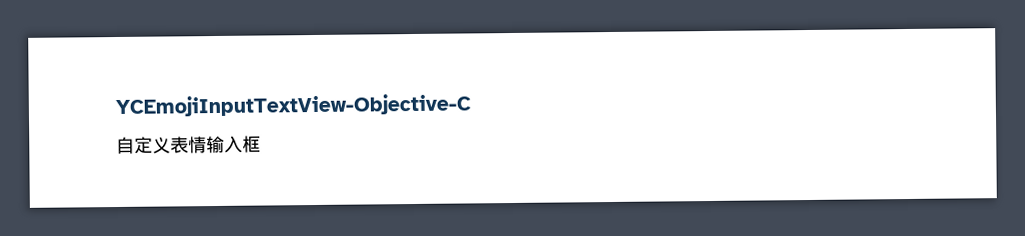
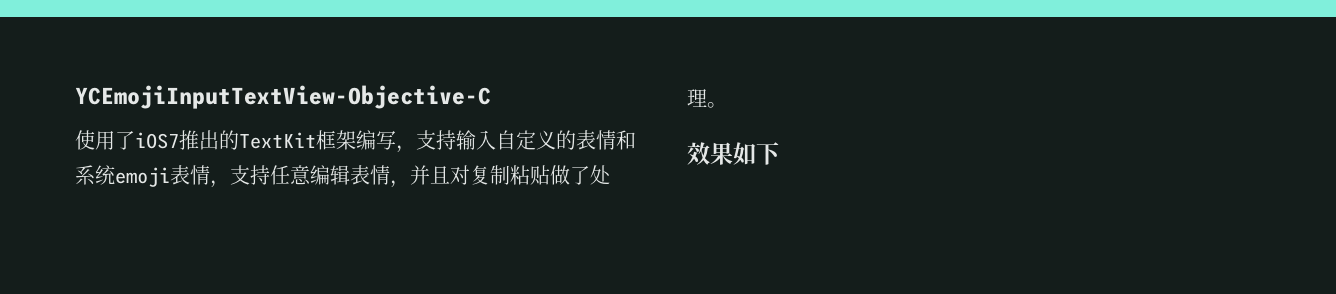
- 自定义表情输入框
+ 使用了iOS7推出的TextKit框架编写，支持输入自定义的表情和系统emoji表情，支持任意编辑表情，并且对复制粘贴做了处理。
+ 效果如下

